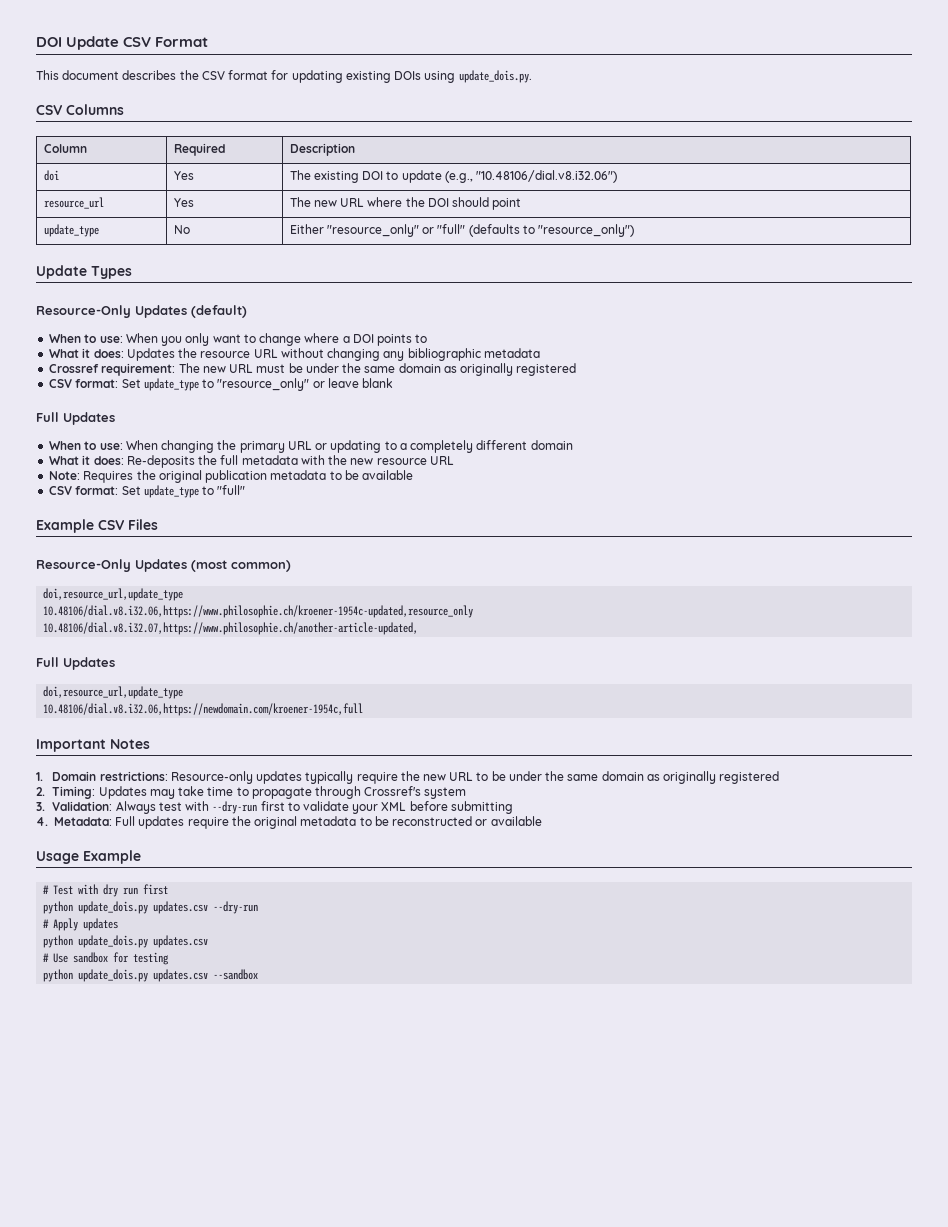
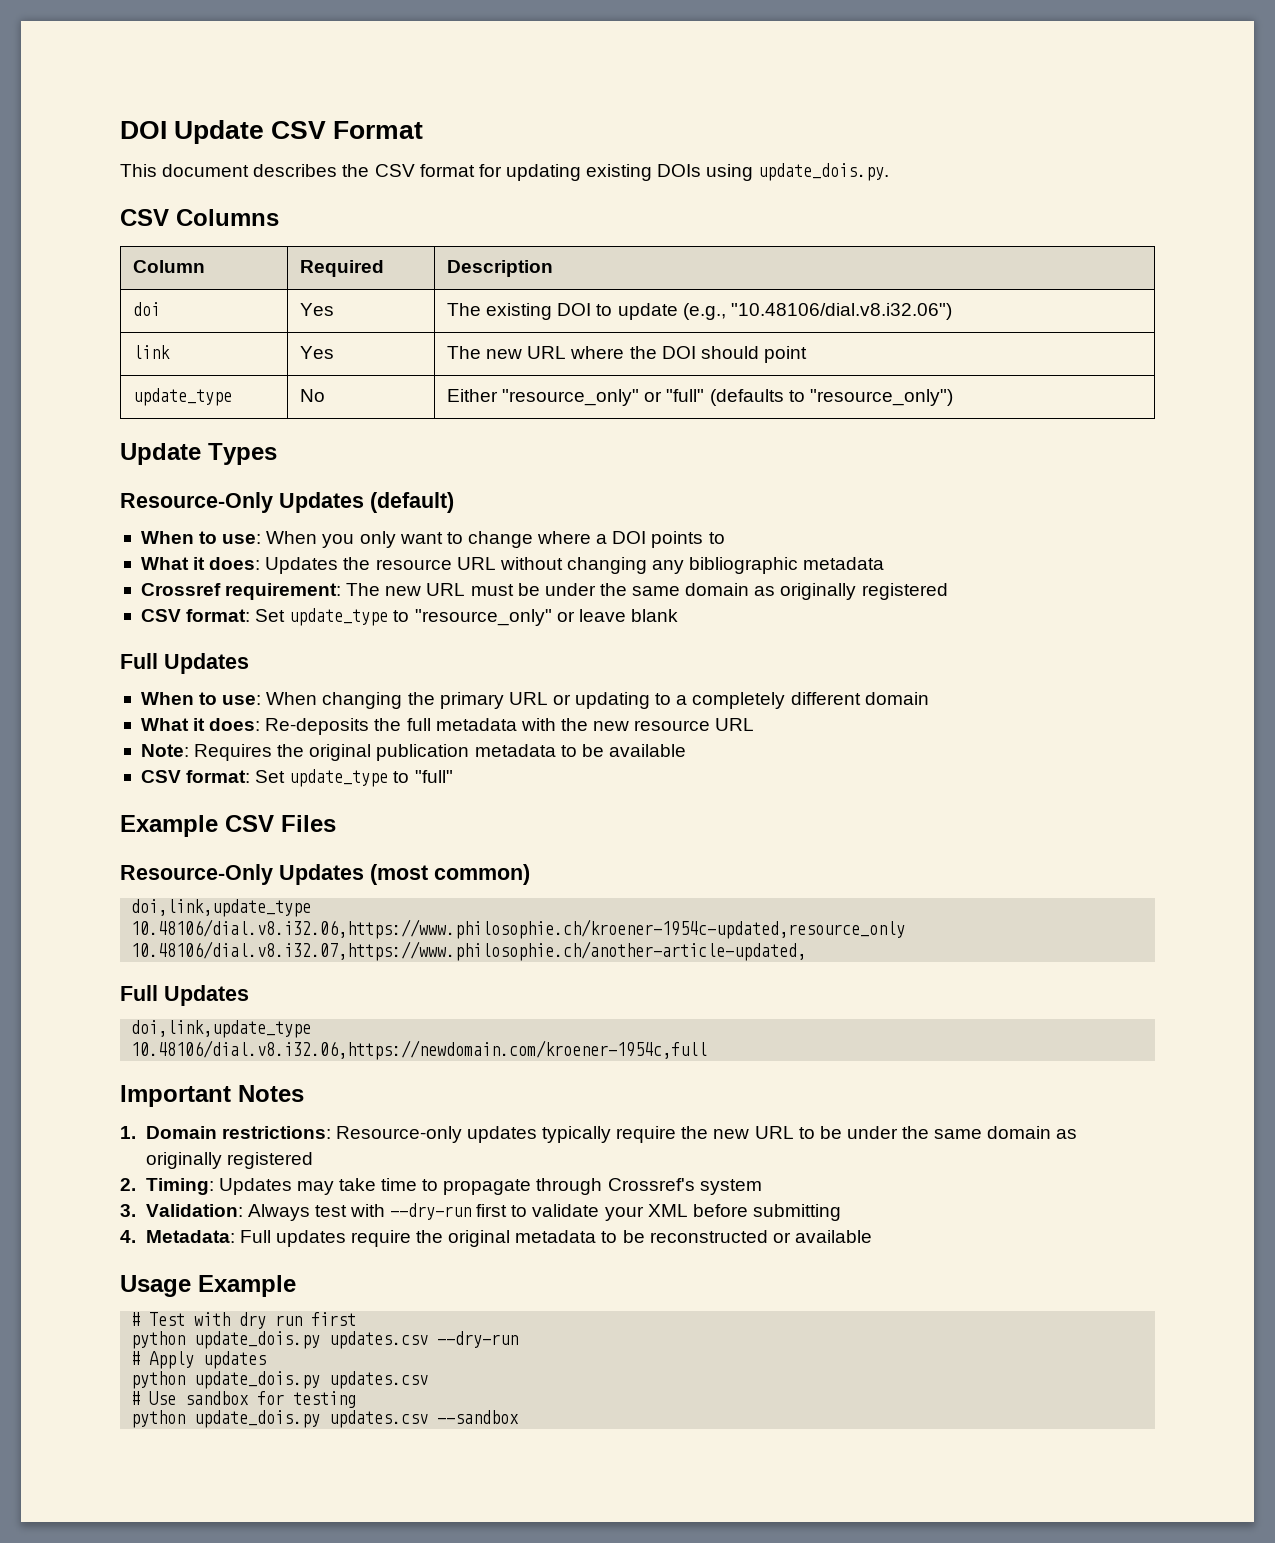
- resource_url | Yes | The new URL where the DOI should point
+ link | Yes | The new URL where the DOI should point
  Resource-Only Updates (most common)
- doi,resource_url,update_type
+ doi,link,update_type
  10.48106/dial.v8.i32.07,https://www.philosophie.ch/another-article-updated,
  Full Updates
- doi,resource_url,update_type
+ doi,link,update_type

